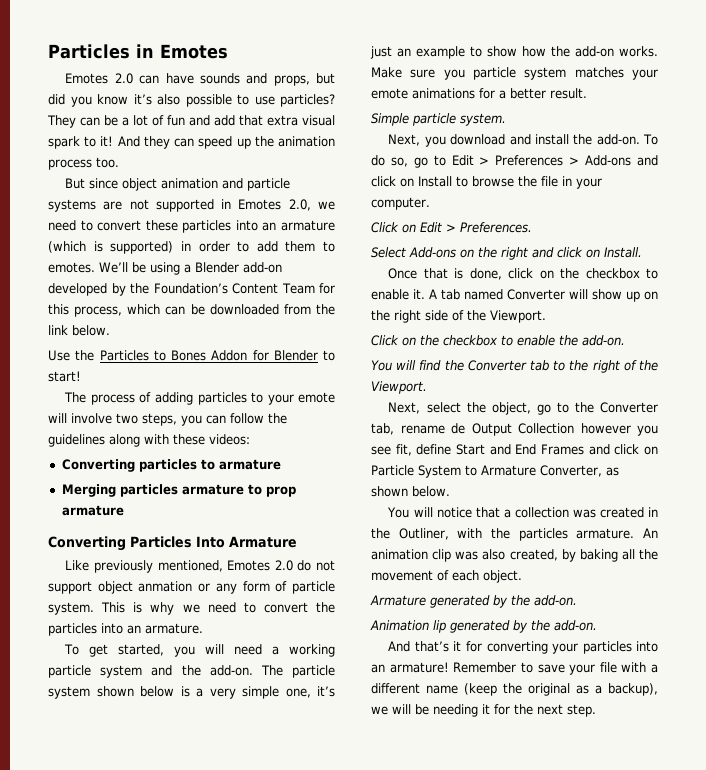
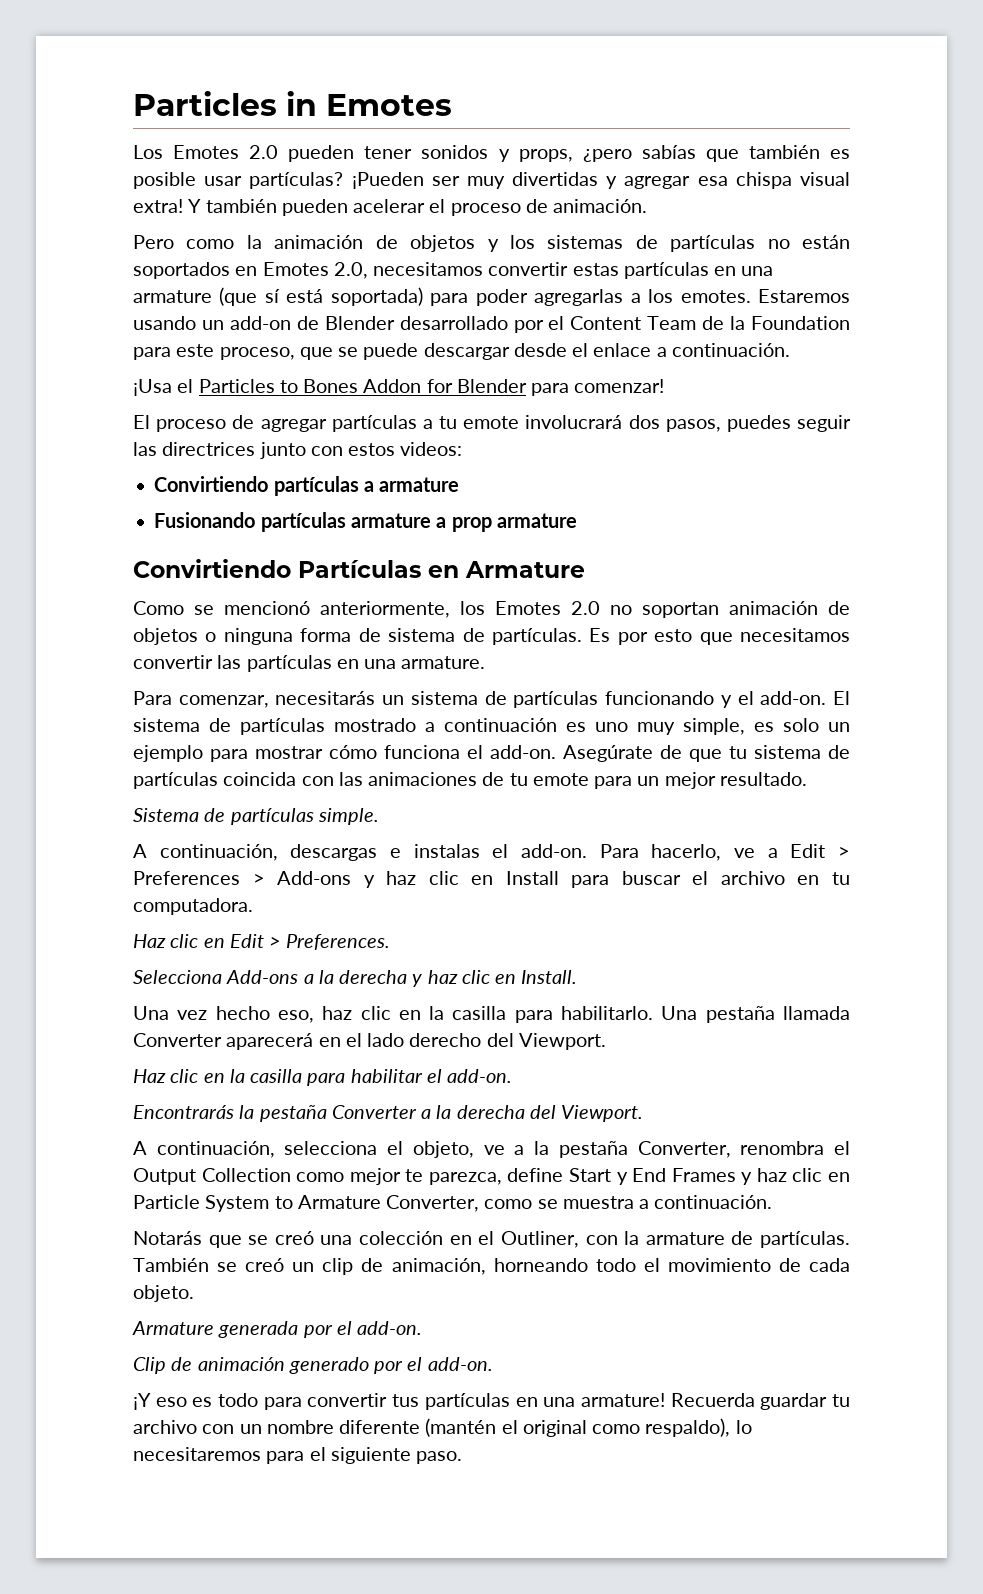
- Emotes 2.0 can have sounds and props, but did you know it’s also possible to use particles? They can be a lot of fun and add that extra visual spark to it! And they can speed up the animation process too.
- But since object animation and particle systems are not supported in Emotes 2.0, we need to convert these particles into an armature (which is supported) in order to add them to emotes. We’ll be using a Blender add-on developed by the Foundation’s Content Team for this process, which can be downloaded from the link below.
- Use the Particles to Bones Addon for Blender to start!
- The process of adding particles to your emote will involve two steps, you can follow the guidelines along with these videos:
- Converting particles to armature
- Merging particles armature to prop armature
- Converting Particles Into Armature
- Like previously mentioned, Emotes 2.0 do not support object anmation or any form of particle system. This is why we need to convert the particles into an armature.
- To get started, you will need a working particle system and the add-on. The particle system shown below is a very simple one, it’s just an example to show how the add-on works. Make sure you particle system matches your emote animations for a better result.
- Simple particle system.
- Next, you download and install the add-on. To do so, go to Edit > Preferences > Add-ons and click on Install to browse the file in your computer.
- Click on Edit > Preferences.
- Select Add-ons on the right and click on Install.
- Once that is done, click on the checkbox to enable it. A tab named Converter will show up on the right side of the Viewport.
- Click on the checkbox to enable the add-on.
- You will find the Converter tab to the right of the Viewport.
- Next, select the object, go to the Converter tab, rename de Output Collection however you see fit, define Start and End Frames and click on Particle System to Armature Converter, as shown below.
- You will notice that a collection was created in the Outliner, with the particles armature. An animation clip was also created, by baking all the movement of each object.
- Armature generated by the add-on.
- Animation lip generated by the add-on.
- And that’s it for converting your particles into an armature! Remember to save your file with a different name (keep the original as a backup), we will be needing it for the next step.
+ Los Emotes 2.0 pueden tener sonidos y props, ¿pero sabías que también es posible usar partículas? ¡Pueden ser muy divertidas y agregar esa chispa visual extra! Y también pueden acelerar el proceso de animación.
+ Pero como la animación de objetos y los sistemas de partículas no están soportados en Emotes 2.0, necesitamos convertir estas partículas en una armature (que sí está soportada) para poder agregarlas a los emotes. Estaremos usando un add-on de Blender desarrollado por el Content Team de la Foundation para este proceso, que se puede descargar desde el enlace a continuación.
+ ¡Usa el Particles to Bones Addon for Blender para comenzar!
+ El proceso de agregar partículas a tu emote involucrará dos pasos, puedes seguir las directrices junto con estos videos:
+ Convirtiendo partículas a armature
+ Fusionando partículas armature a prop armature
+ Convirtiendo Partículas en Armature
+ Como se mencionó anteriormente, los Emotes 2.0 no soportan animación de objetos o ninguna forma de sistema de partículas. Es por esto que necesitamos convertir las partículas en una armature.
+ Para comenzar, necesitarás un sistema de partículas funcionando y el add-on. El sistema de partículas mostrado a continuación es uno muy simple, es solo un ejemplo para mostrar cómo funciona el add-on. Asegúrate de que tu sistema de partículas coincida con las animaciones de tu emote para un mejor resultado.
+ Sistema de partículas simple.
+ A continuación, descargas e instalas el add-on. Para hacerlo, ve a Edit > Preferences > Add-ons y haz clic en Install para buscar el archivo en tu computadora.
+ Haz clic en Edit > Preferences.
+ Selecciona Add-ons a la derecha y haz clic en Install.
+ Una vez hecho eso, haz clic en la casilla para habilitarlo. Una pestaña llamada Converter aparecerá en el lado derecho del Viewport.
+ Haz clic en la casilla para habilitar el add-on.
+ Encontrarás la pestaña Converter a la derecha del Viewport.
+ A continuación, selecciona el objeto, ve a la pestaña Converter, renombra el Output Collection como mejor te parezca, define Start y End Frames y haz clic en Particle System to Armature Converter, como se muestra a continuación.
+ Notarás que se creó una colección en el Outliner, con la armature de partículas. También se creó un clip de animación, horneando todo el movimiento de cada objeto.
+ Armature generada por el add-on.
+ Clip de animación generado por el add-on.
+ ¡Y eso es todo para convertir tus partículas en una armature! Recuerda guardar tu archivo con un nombre diferente (mantén el original como respaldo), lo necesitaremos para el siguiente paso.

